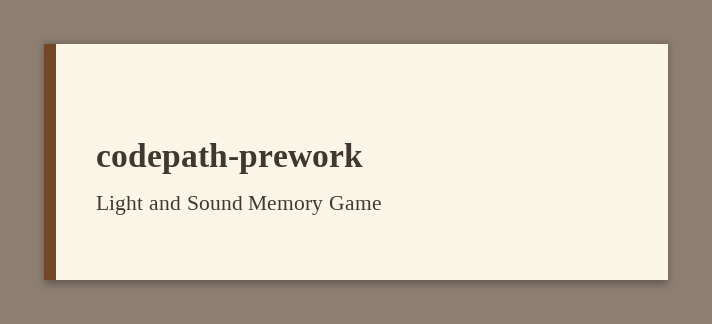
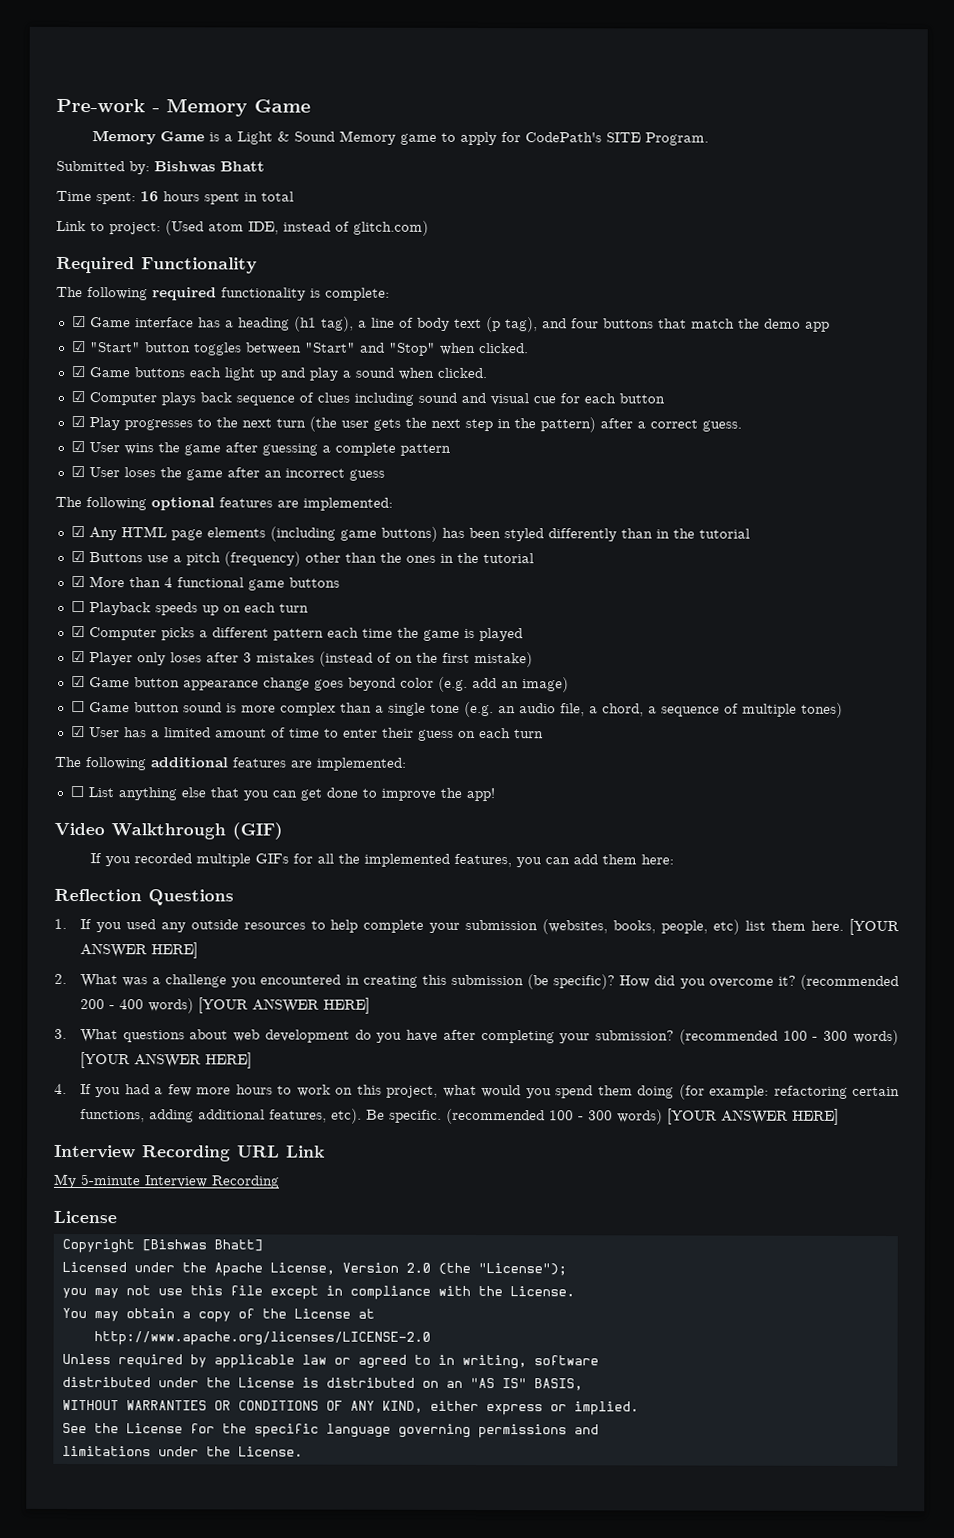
- codepath-prework
- Light and Sound Memory Game
+ Pre-work - Memory Game
+ Memory Game is a Light & Sound Memory game to apply for CodePath's SITE Program.
+ Submitted by: Bishwas Bhatt
+ Time spent: 16 hours spent in total
+ Link to project: (Used atom IDE, instead of glitch.com)
+ Required Functionality
+ The following required functionality is complete:
+ ☑ Game interface has a heading (h1 tag), a line of body text (p tag), and four buttons that match the demo app
+ ☑ "Start" button toggles between "Start" and "Stop" when clicked.
+ ☑ Game buttons each light up and play a sound when clicked.
+ ☑ Computer plays back sequence of clues including sound and visual cue for each button
+ ☑ Play progresses to the next turn (the user gets the next step in the pattern) after a correct guess.
+ ☑ User wins the game after guessing a complete pattern
+ ☑ User loses the game after an incorrect guess
+ The following optional features are implemented:
+ ☑ Any HTML page elements (including game buttons) has been styled differently than in the tutorial
+ ☑ Buttons use a pitch (frequency) other than the ones in the tutorial
+ ☑ More than 4 functional game buttons
+ ☐ Playback speeds up on each turn
+ ☑ Computer picks a different pattern each time the game is played
+ ☑ Player only loses after 3 mistakes (instead of on the first mistake)
+ ☑ Game button appearance change goes beyond color (e.g. add an image)
+ ☐ Game button sound is more complex than a single tone (e.g. an audio file, a chord, a sequence of multiple tones)
+ ☑ User has a limited amount of time to enter their guess on each turn
+ The following additional features are implemented:
+ ☐ List anything else that you can get done to improve the app!
+ Video Walkthrough (GIF)
+ If you recorded multiple GIFs for all the implemented features, you can add them here:
+ Reflection Questions
+ 1. If you used any outside resources to help complete your submission (websites, books, people, etc) list them here. [YOUR ANSWER HERE]
+ 2. What was a challenge you encountered in creating this submission (be specific)? How did you overcome it? (recommended 200 - 400 words) [YOUR ANSWER HERE]
+ 3. What questions about web development do you have after completing your submission? (recommended 100 - 300 words) [YOUR ANSWER HERE]
+ 4. If you had a few more hours to work on this project, what would you spend them doing (for example: refactoring certain functions, adding additional features, etc). Be specific. (recommended 100 - 300 words) [YOUR ANSWER HERE]
+ Interview Recording URL Link
+ My 5-minute Interview Recording
+ License
+ Copyright [Bishwas Bhatt]
+ Licensed under the Apache License, Version 2.0 (the "License");
+ you may not use this file except in compliance with the License.
+ You may obtain a copy of the License at
+ http://www.apache.org/licenses/LICENSE-2.0
+ Unless required by applicable law or agreed to in writing, software
+ distributed under the License is distributed on an "AS IS" BASIS,
+ WITHOUT WARRANTIES OR CONDITIONS OF ANY KIND, either express or implied.
+ See the License for the specific language governing permissions and
+ limitations under the License.

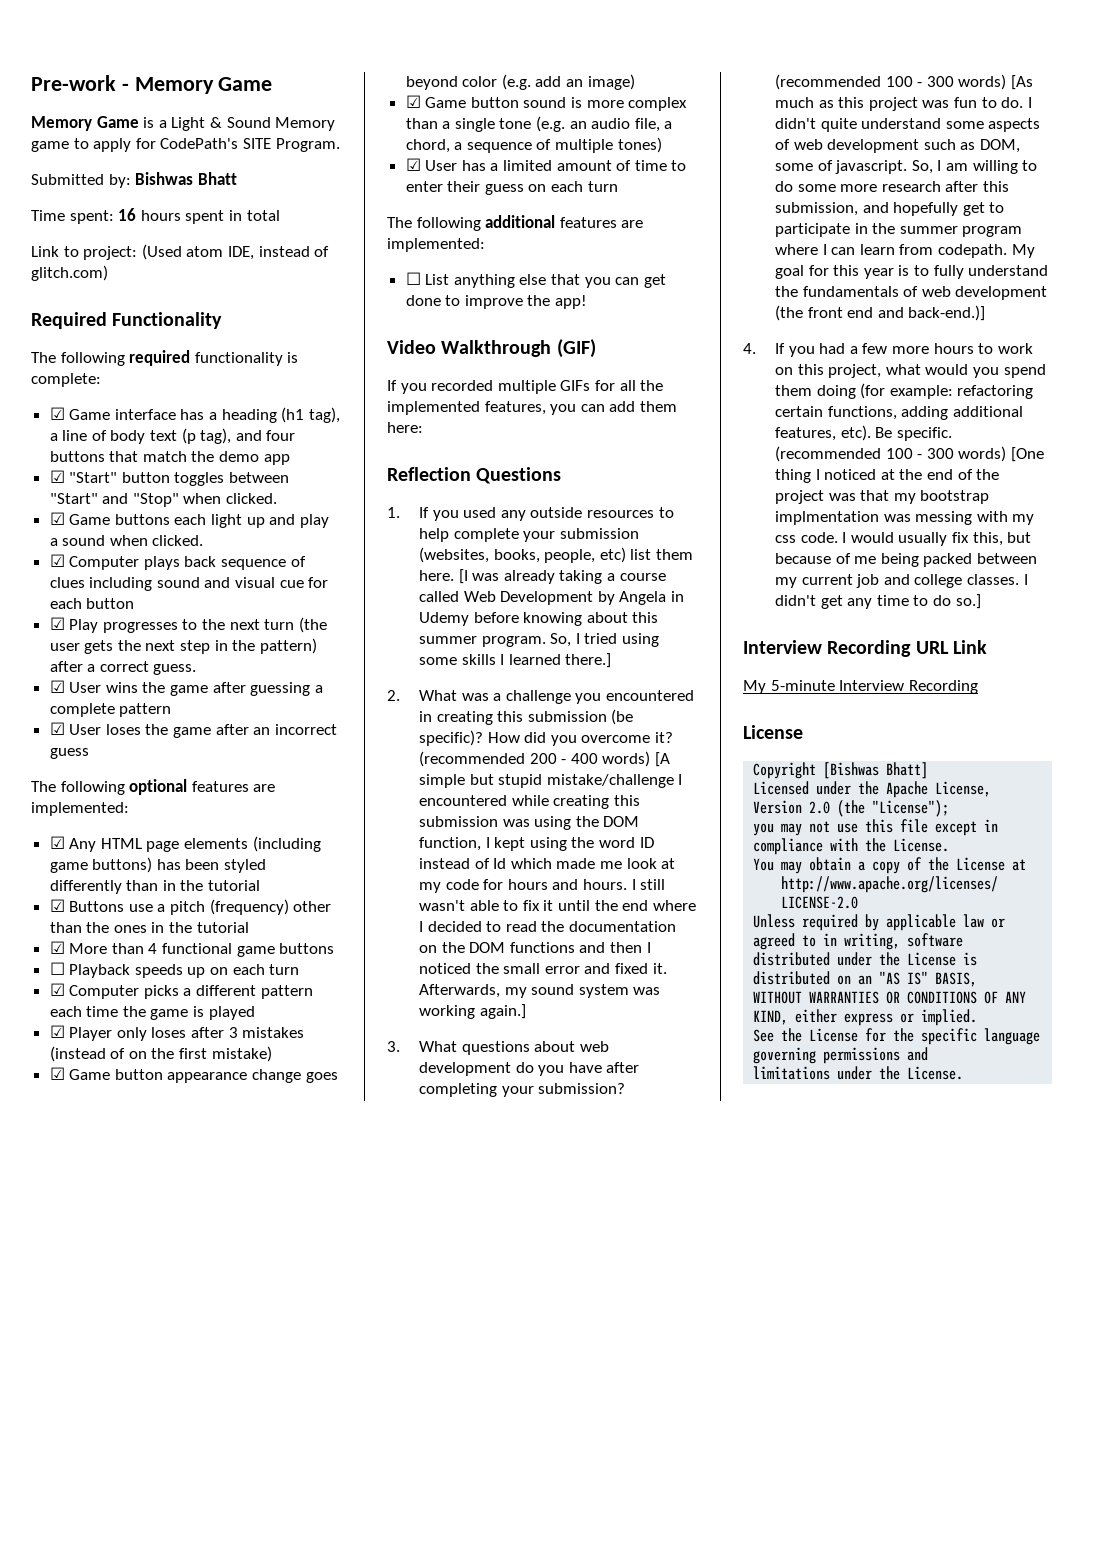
- ☐ Game button sound is more complex than a single tone (e.g. an audio file, a chord, a sequence of multiple tones)
+ ☑ Game button sound is more complex than a single tone (e.g. an audio file, a chord, a sequence of multiple tones)
- 1. If you used any outside resources to help complete your submission (websites, books, people, etc) list them here. [YOUR ANSWER HERE]
+ 1. If you used any outside resources to help complete your submission (websites, books, people, etc) list them here. [I was already taking a course called Web Development by Angela in Udemy before knowing about this summer program. So, I tried using some skills I learned there.]
- (recommended 200 - 400 words) [YOUR ANSWER HERE]
+ (recommended 200 - 400 words) [A simple but stupid mistake/challenge I encountered while creating this submission was using the DOM function, I kept using the word ID instead of Id which made me look at my code for hours and hours. I still wasn't able to fix it until the end where I decided to read the documentation on the DOM functions and then I noticed the small error and fixed it. Afterwards, my sound system was working again.]
- 3. What questions about web development do you have after completing your submission? (recommended 100 - 300 words) [YOUR ANSWER HERE]
+ 3. What questions about web development do you have after completing your submission? (recommended 100 - 300 words) [As much as this project was fun to do. I didn't quite understand some aspects of web development such as DOM, some of javascript. So, I am willing to do some more research after this submission, and hopefully get to participate in the summer program where I can learn from codepath. My goal for this year is to fully understand the fundamentals of web development (the front end and back-end.)]
- Be specific. (recommended 100 - 300 words) [YOUR ANSWER HERE]
+ Be specific. (recommended 100 - 300 words) [One thing I noticed at the end of the project was that my bootstrap implmentation was messing with my css code. I would usually fix this, but because of me being packed between my current job and college classes. I didn't get any time to do so.]

